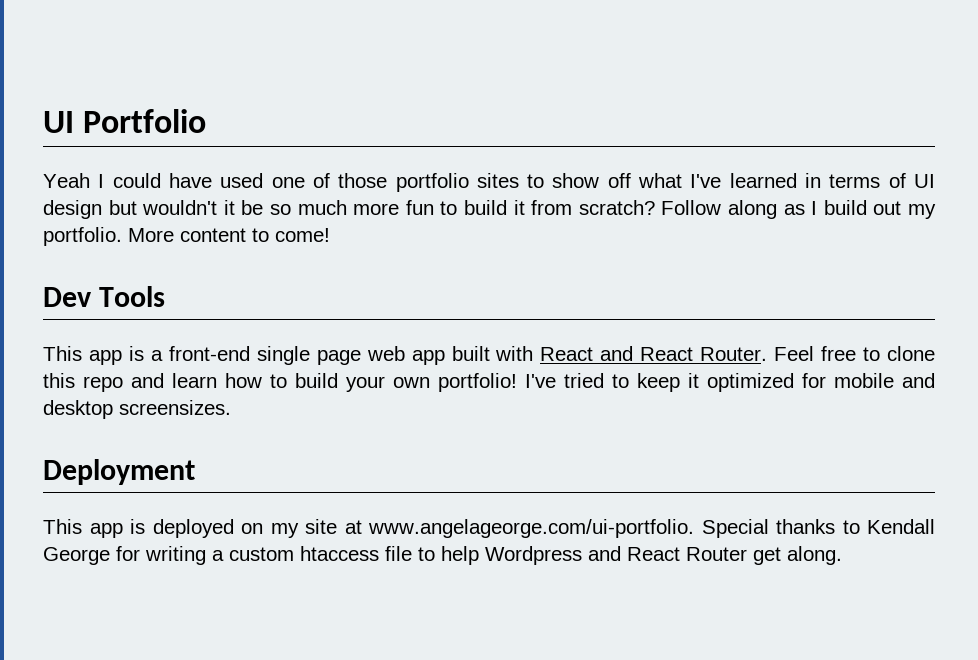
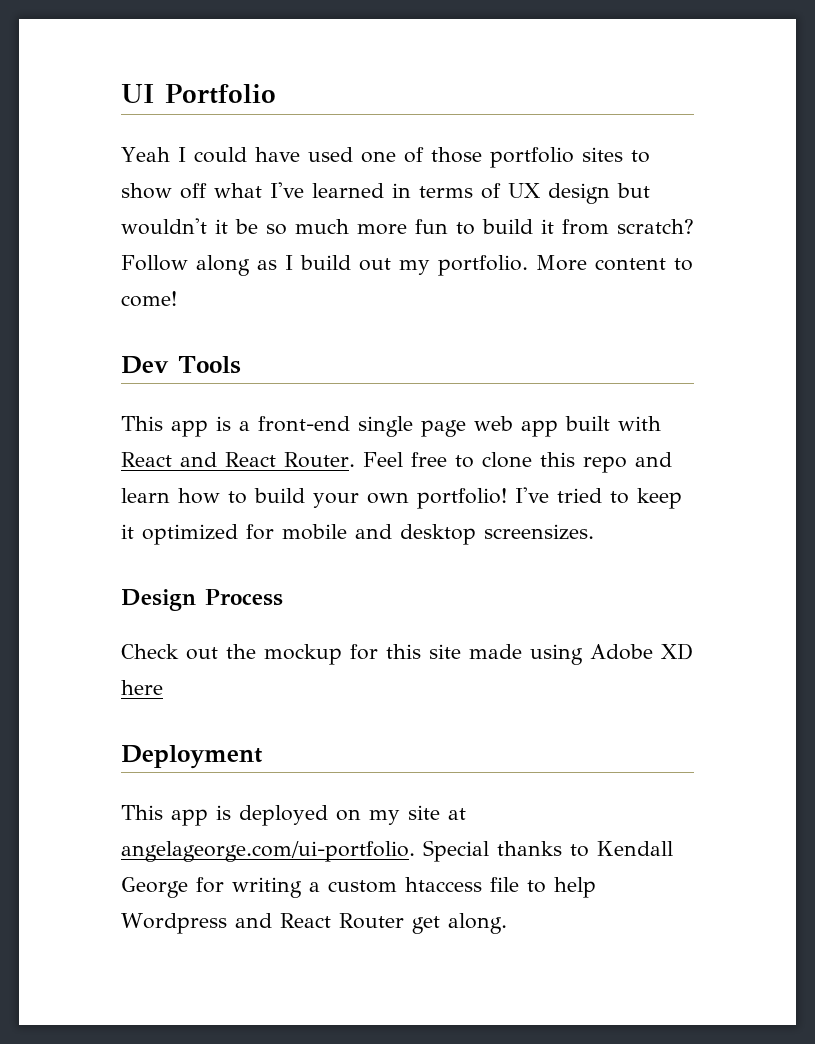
- Yeah I could have used one of those portfolio sites to show off what I've learned in terms of UI design but wouldn't it be so much more fun to build it from scratch?
+ Yeah I could have used one of those portfolio sites to show off what I've learned in terms of UX design but wouldn't it be so much more fun to build it from scratch?
+ Design Process
+ Check out the mockup for this site made using Adobe XD here
- This app is deployed on my site at www.angelageorge.com/ui-portfolio. Special thanks to Kendall George for writing a custom htaccess file to help Wordpress and React Router get along.
+ This app is deployed on my site at angelageorge.com/ui-portfolio. Special thanks to Kendall George for writing a custom htaccess file to help Wordpress and React Router get along.

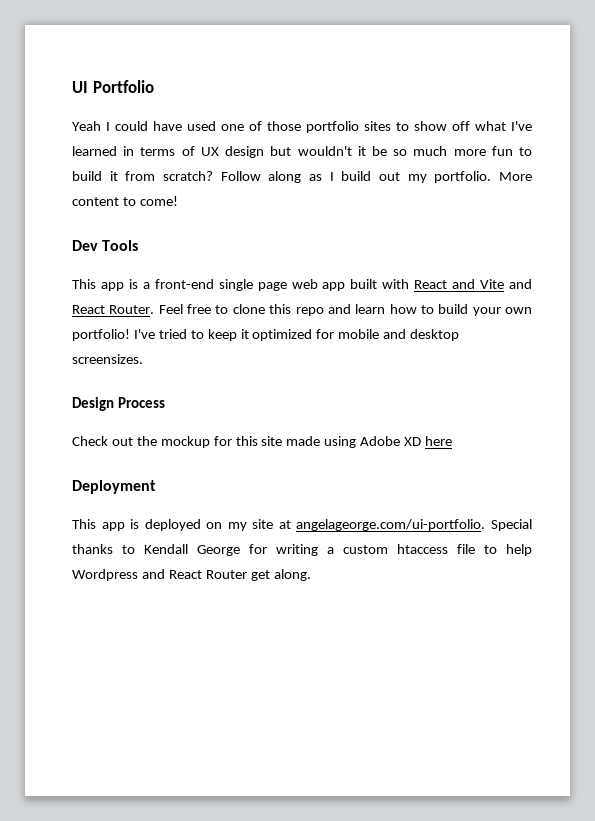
- This app is a front-end single page web app built with React and React Router.
+ This app is a front-end single page web app built with React and Vite and React Router.

